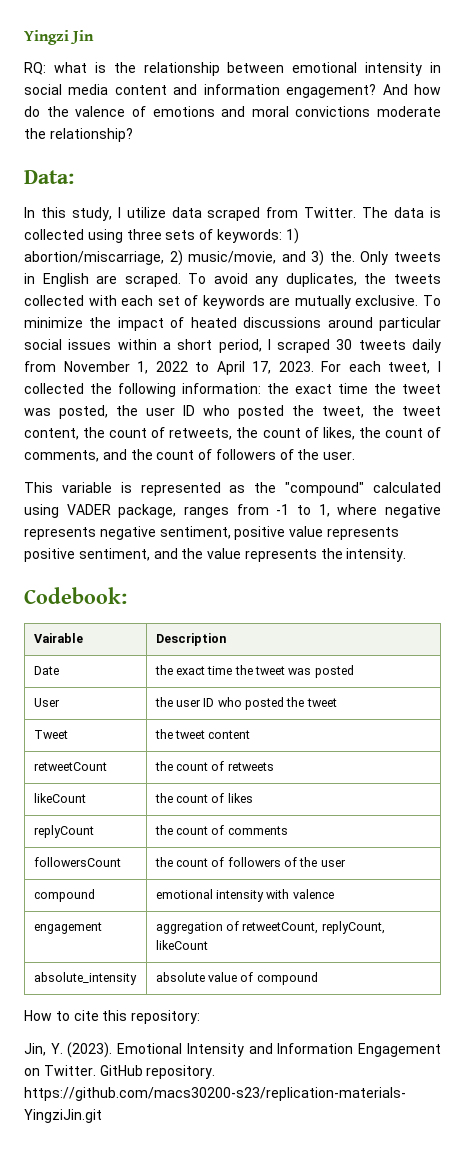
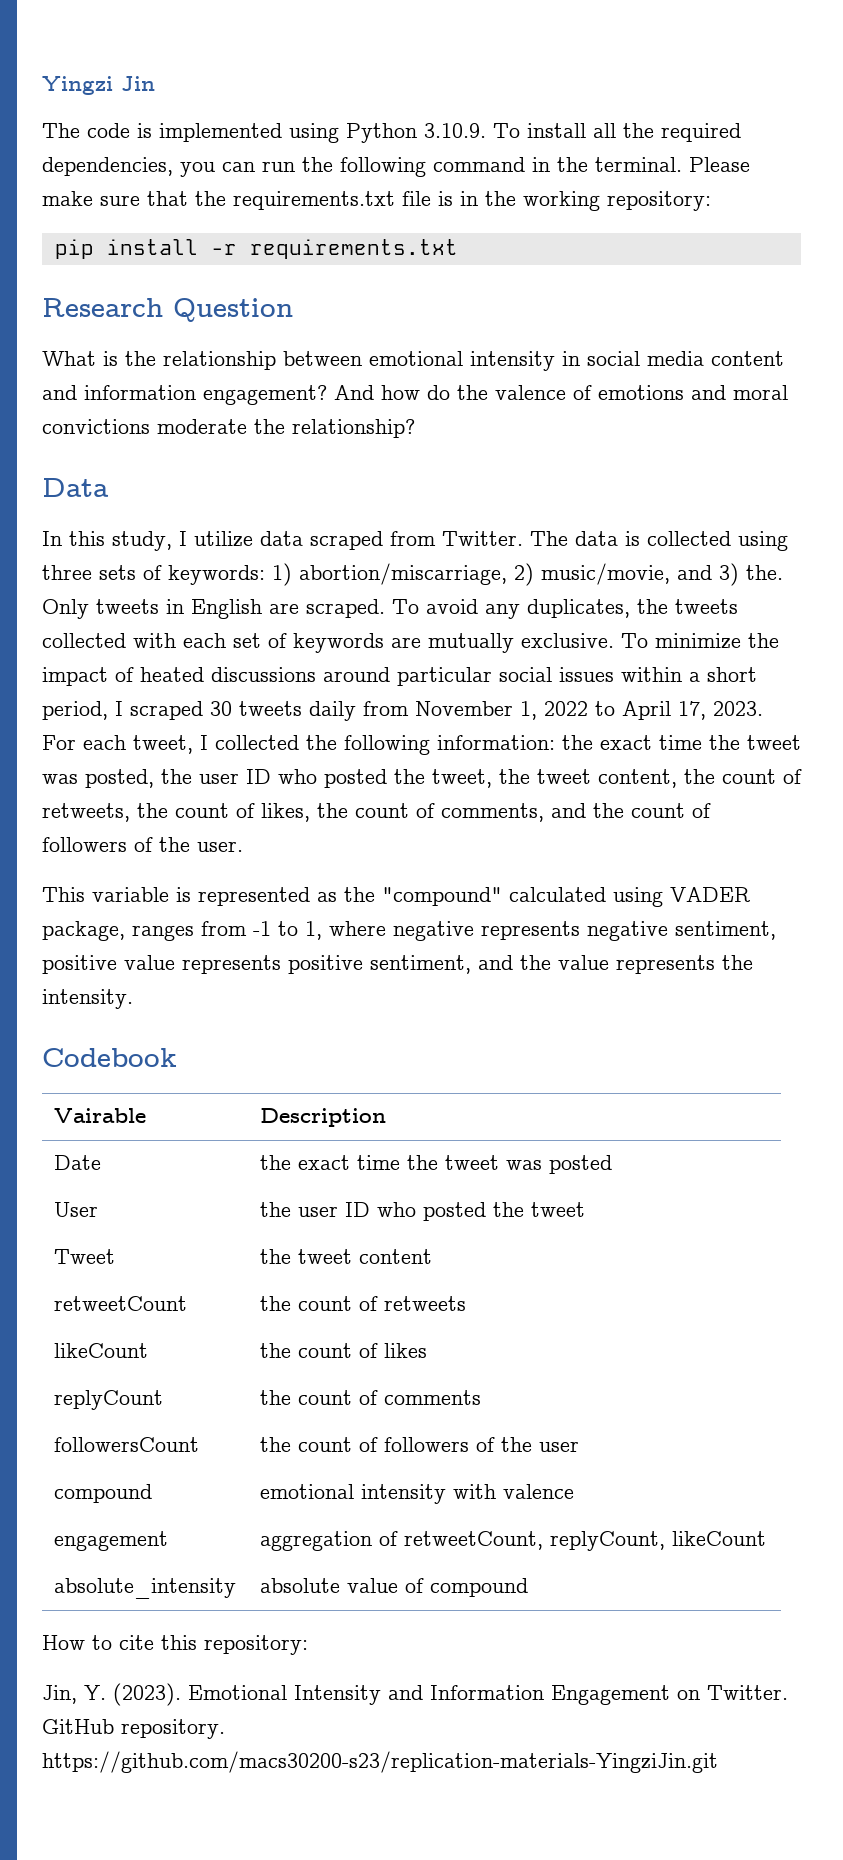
- RQ: what is the relationship between emotional intensity in social media content and information engagement?
+ The code is implemented using Python 3.10.9. To install all the required dependencies, you can run the following command in the terminal. Please make sure that the requirements.txt file is in the working repository:
+ pip install -r requirements.txt
+ Research Question
+ What is the relationship between emotional intensity in social media content and information engagement?
- Data:
+ Data
- Codebook:
+ Codebook

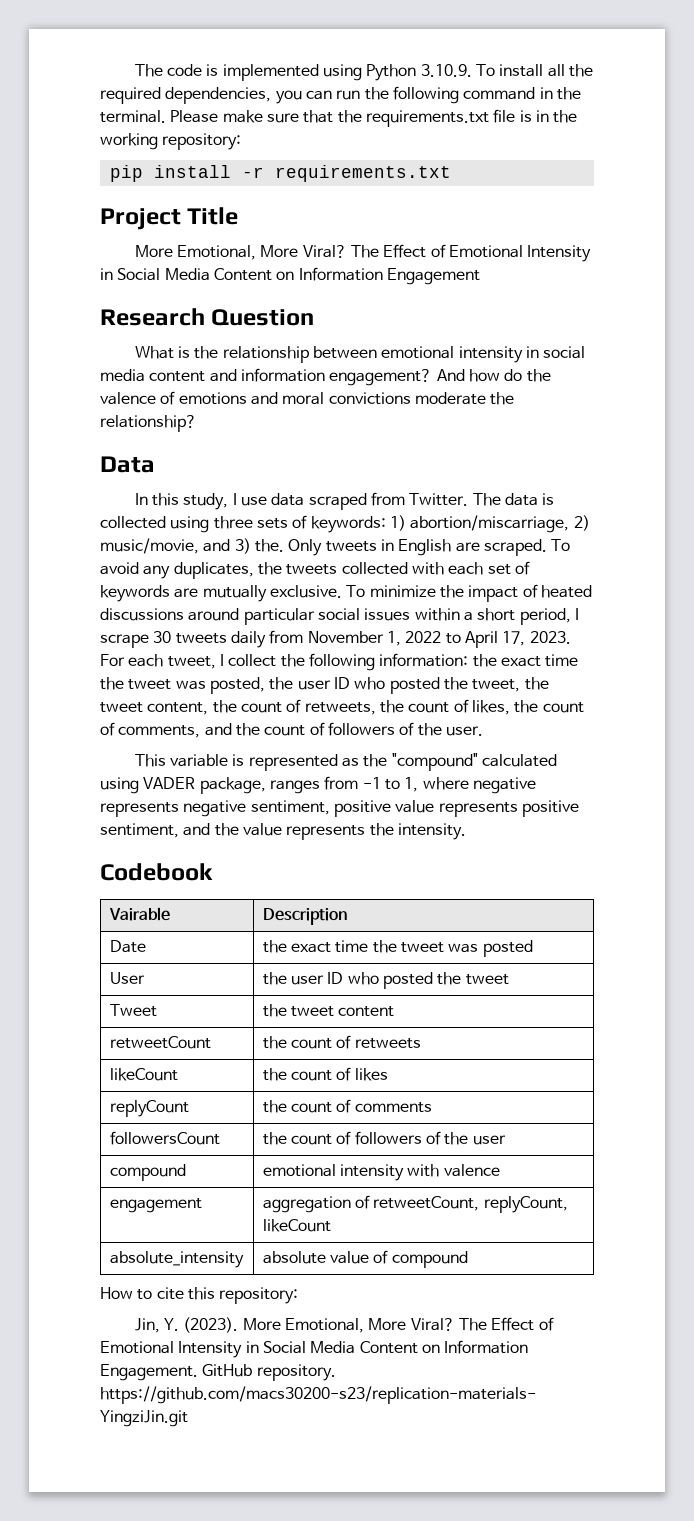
- Yingzi Jin
+ Project Title
+ More Emotional, More Viral? The Effect of Emotional Intensity in Social Media Content on Information Engagement
- In this study, I utilize data scraped from Twitter.
+ In this study, I use data scraped from Twitter.
- To minimize the impact of heated discussions around particular social issues within a short period, I scraped 30 tweets daily from November 1, 2022 to April 17, 2023.
+ To minimize the impact of heated discussions around particular social issues within a short period, I scrape 30 tweets daily from November 1, 2022 to April 17, 2023.
- For each tweet, I collected the following information: the exact time the tweet was posted, the user ID who posted the tweet, the tweet content, the count of retweets, the count of likes, the count of comments, and the count of followers of the user.
+ For each tweet, I collect the following information: the exact time the tweet was posted, the user ID who posted the tweet, the tweet content, the count of retweets, the count of likes, the count of comments, and the count of followers of the user.
- Emotional Intensity and Information Engagement on Twitter.
+ More Emotional, More Viral? The Effect of Emotional Intensity in Social Media Content on Information Engagement.

